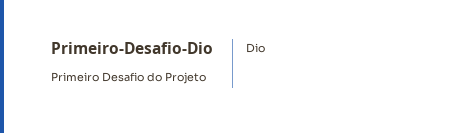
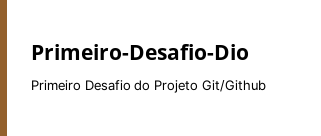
- Primeiro Desafio do Projeto Dio
+ Primeiro Desafio do Projeto Git/Github

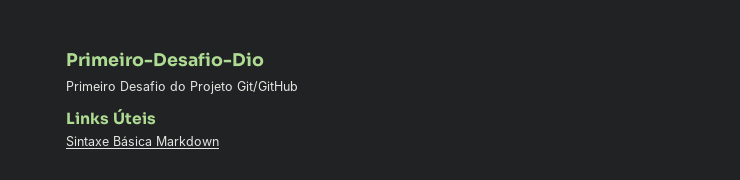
- Primeiro Desafio do Projeto Git/Github
+ Primeiro Desafio do Projeto Git/GitHub
+ Links Úteis
+ Sintaxe Básica Markdown

